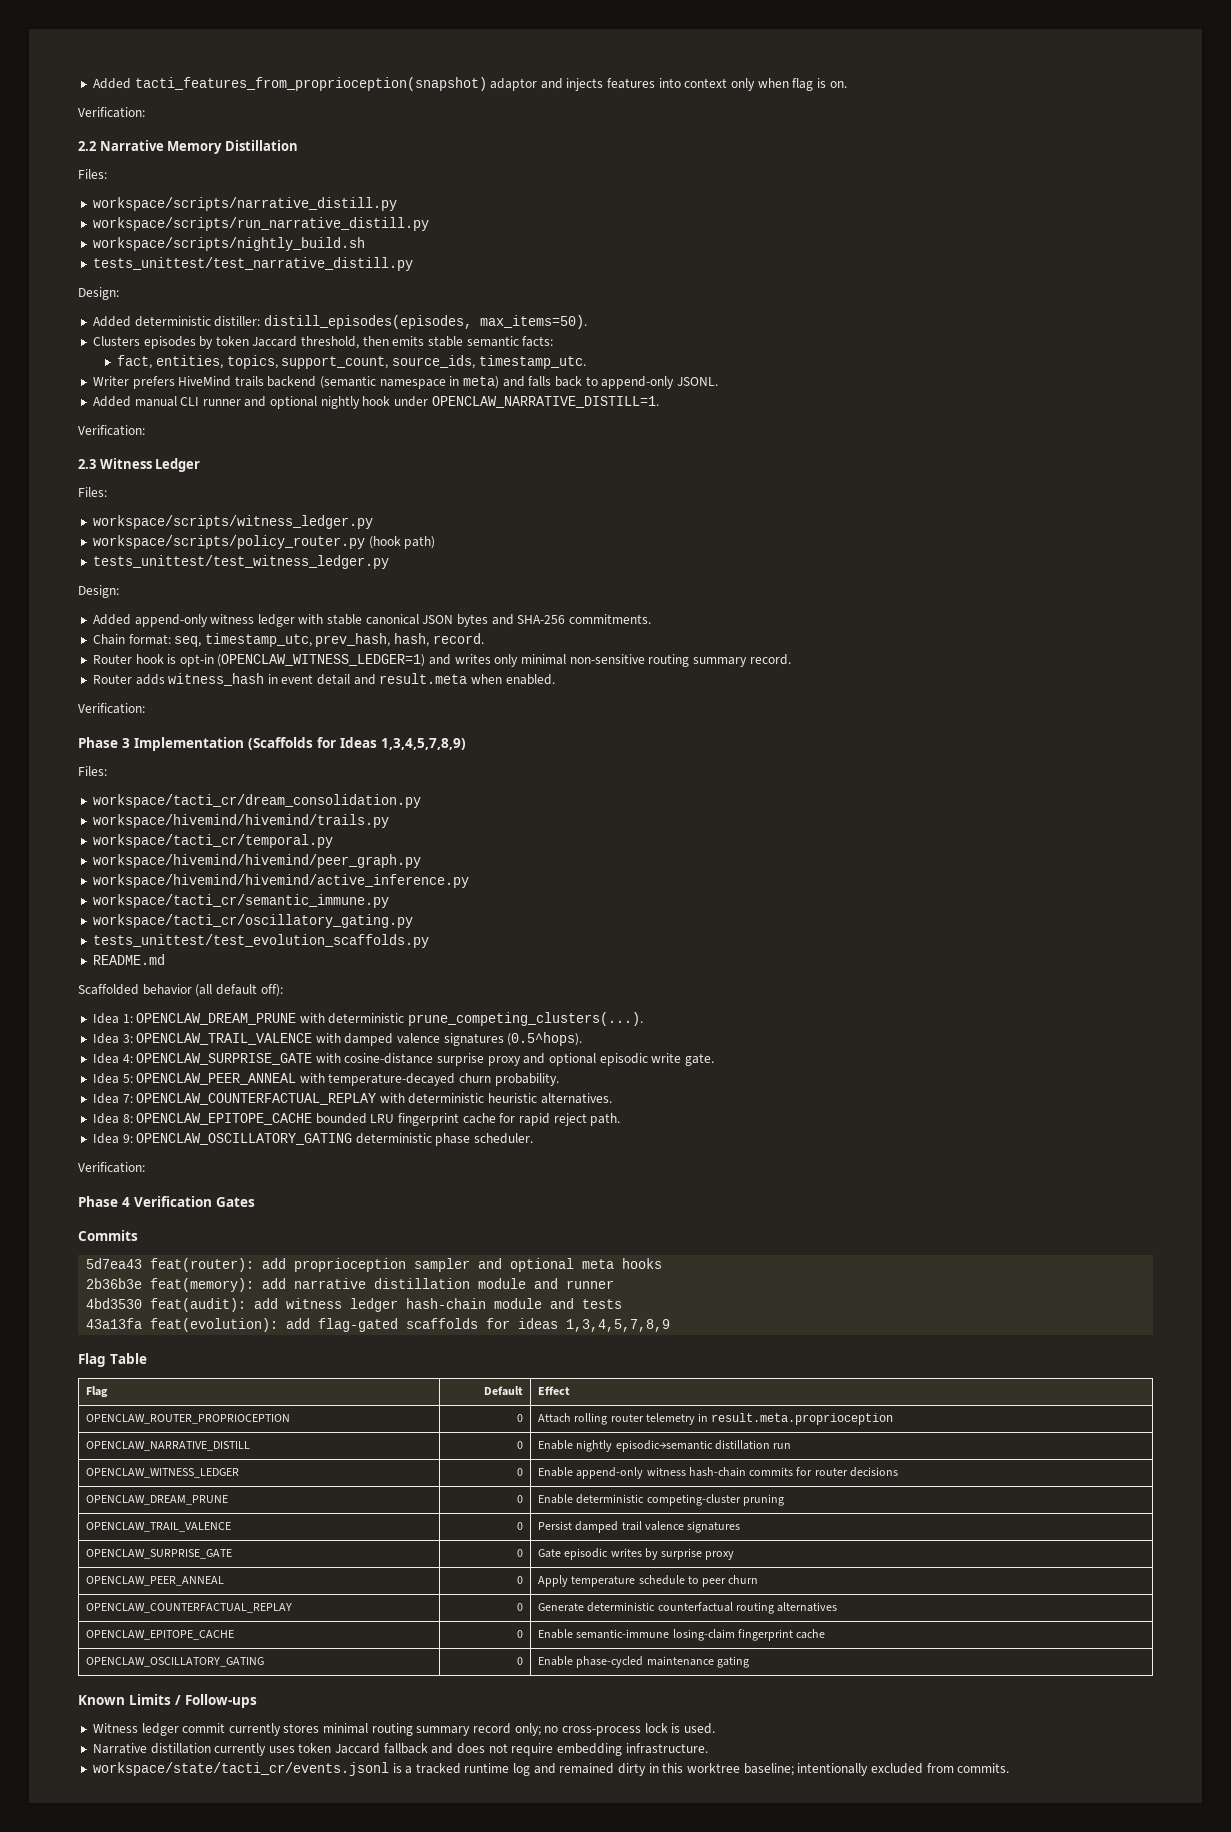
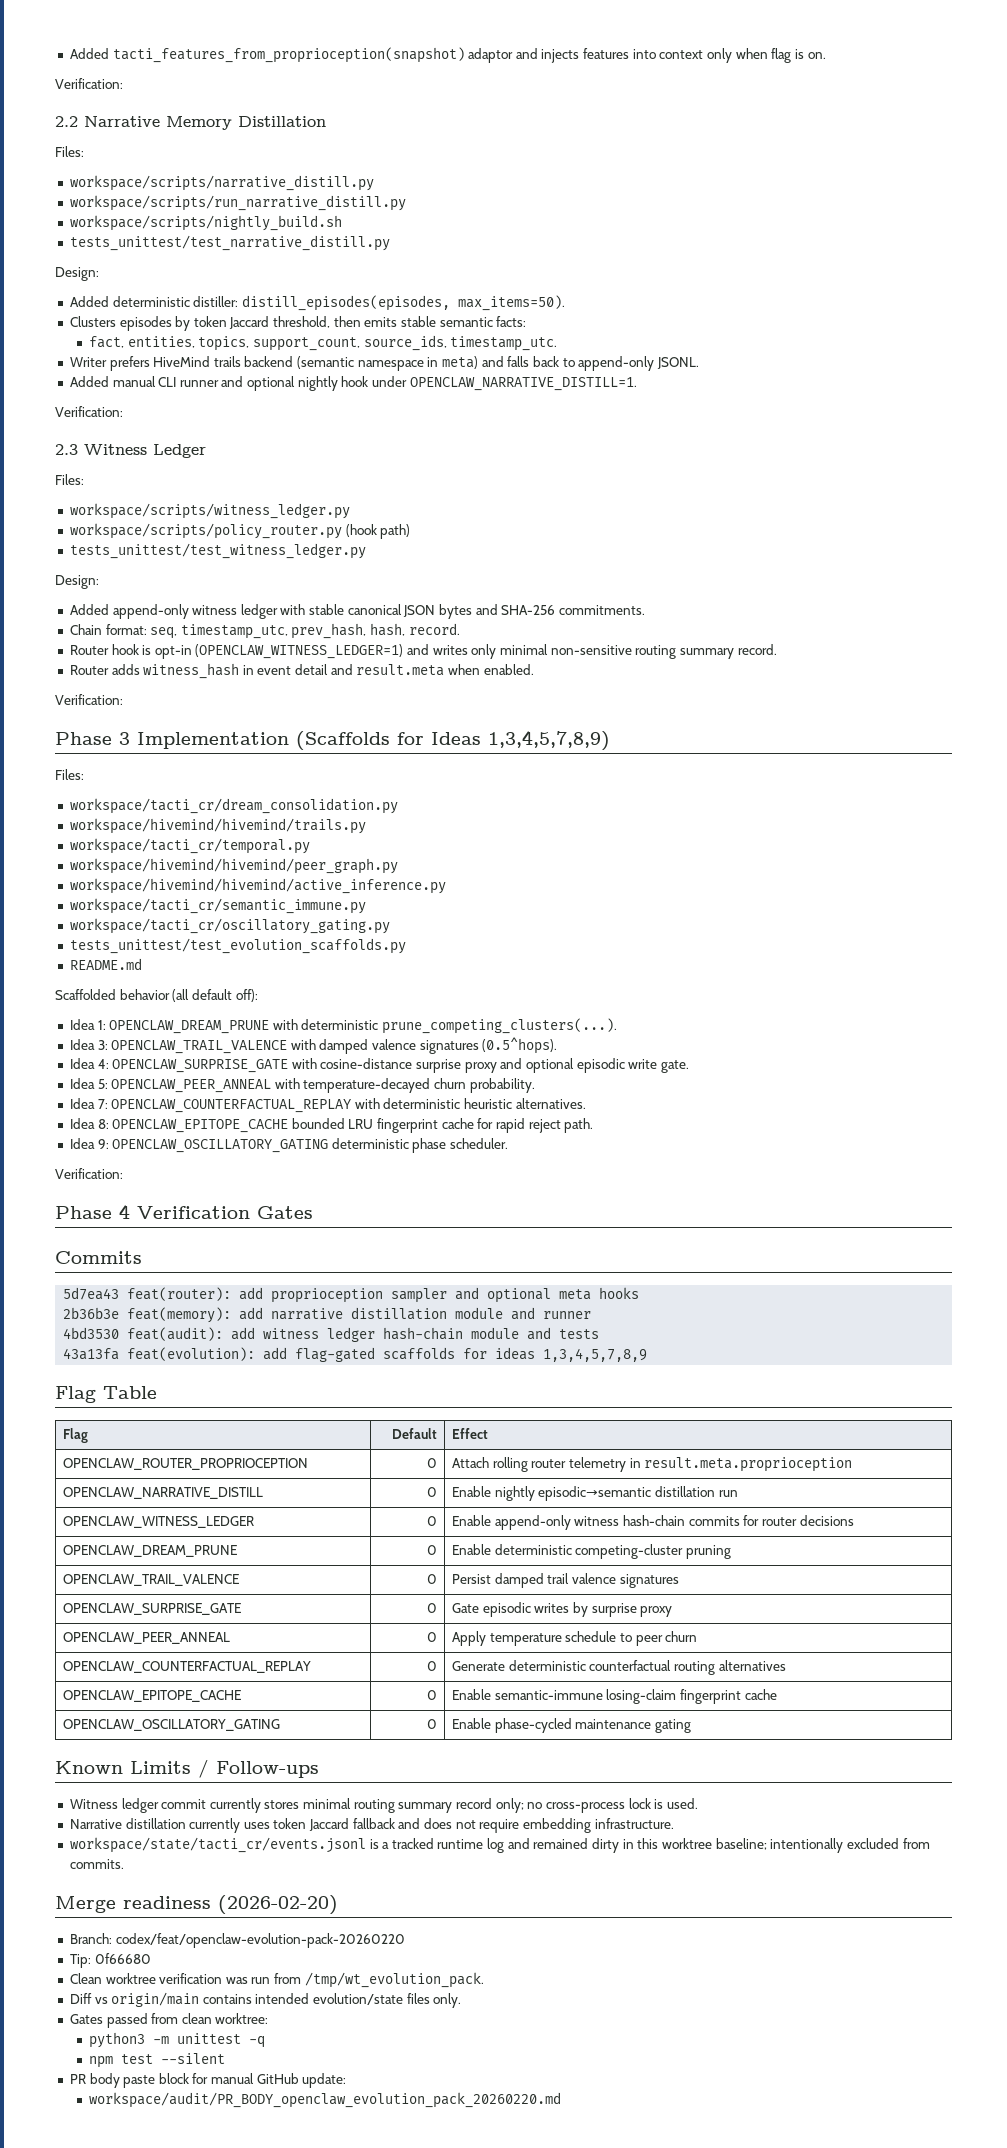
+ Merge readiness (2026-02-20)
+ Branch: codex/feat/openclaw-evolution-pack-20260220
+ Tip: 0f66680
+ Clean worktree verification was run from /tmp/wt_evolution_pack.
+ Diff vs origin/main contains intended evolution/state files only.
+ Gates passed from clean worktree:
+ python3 -m unittest -q
+ npm test --silent
+ PR body paste block for manual GitHub update:
+ workspace/audit/PR_BODY_openclaw_evolution_pack_20260220.md

